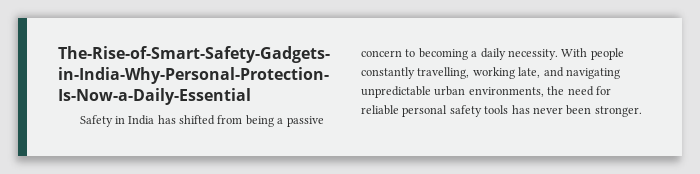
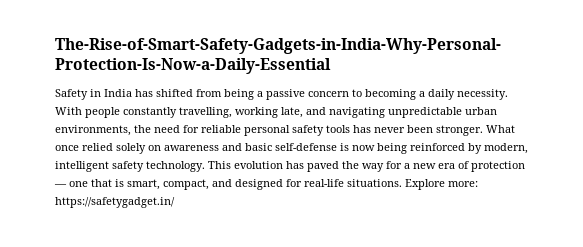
+ What once relied solely on awareness and basic self-defense is now being reinforced by modern, intelligent safety technology. This evolution has paved the way for a new era of protection — one that is smart, compact, and designed for real-life situations. Explore more: https://safetygadget.in/

